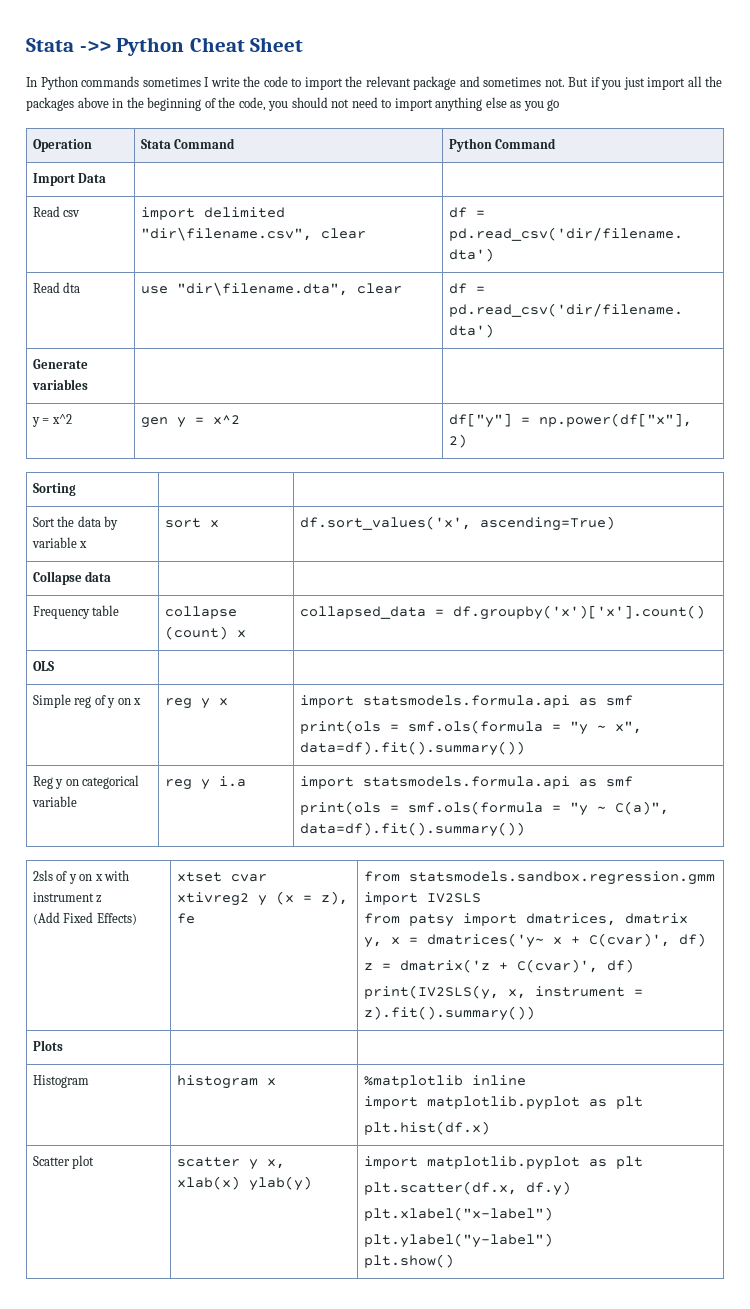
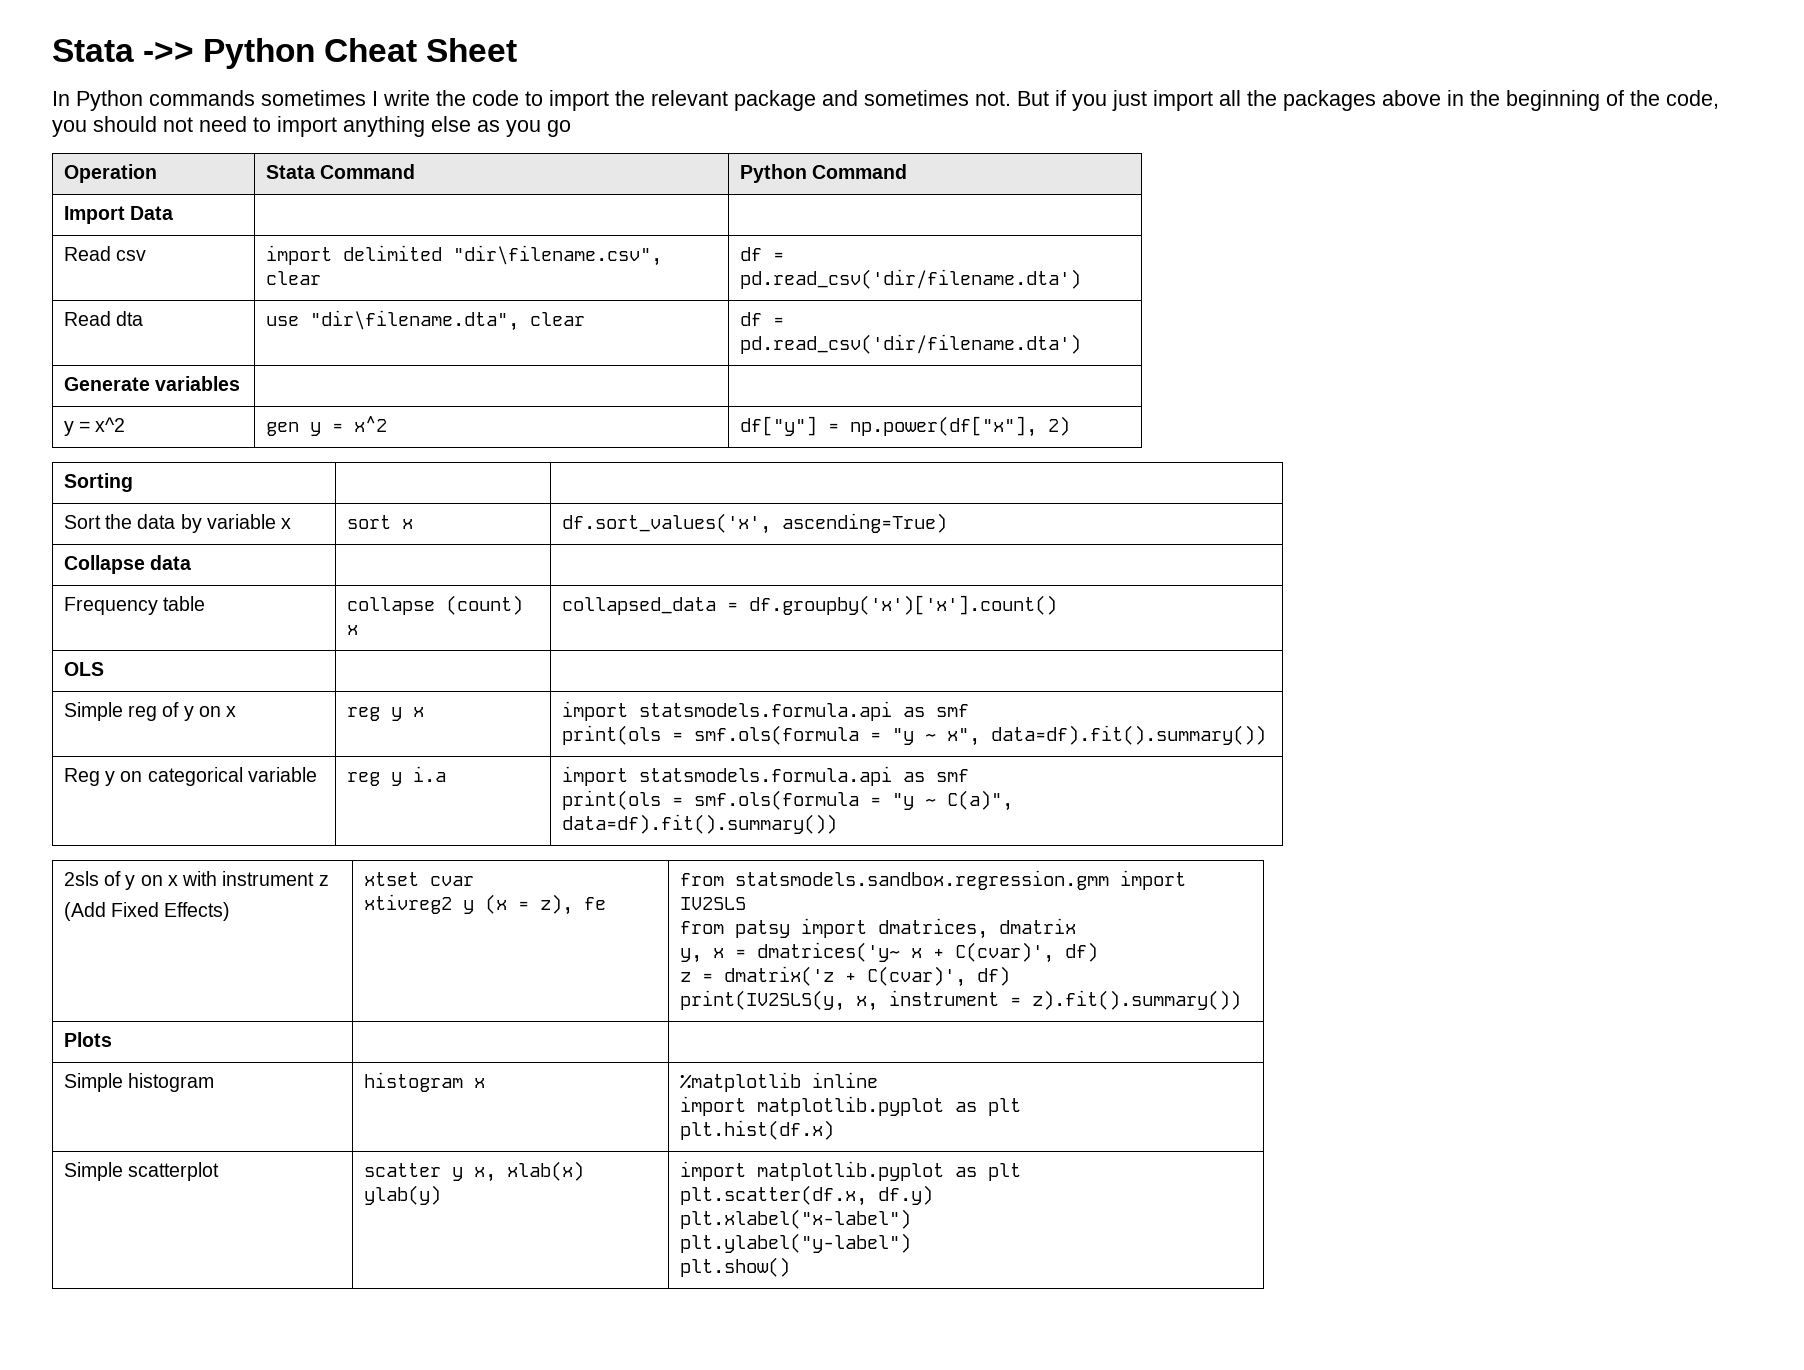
- Histogram | histogram x | %matplotlib inline
+ Simple histogram | histogram x | %matplotlib inline
- Scatter plot | scatter y x, xlab(x) ylab(y) | import matplotlib.pyplot as plt
+ Simple scatterplot | scatter y x, xlab(x) ylab(y) | import matplotlib.pyplot as plt

